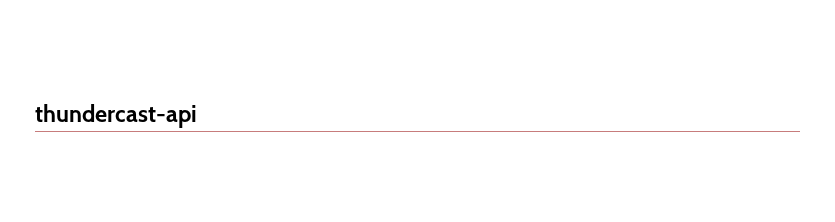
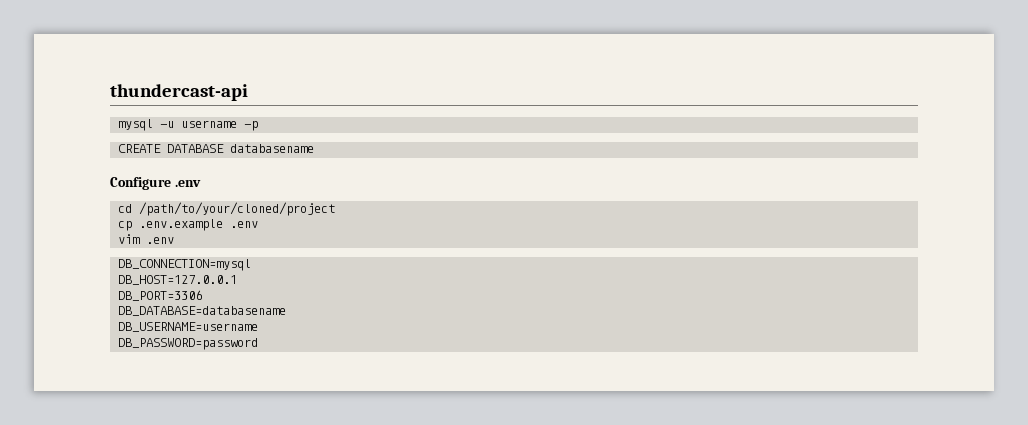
+ mysql -u username -p
+ CREATE DATABASE databasename
+ Configure .env
+ cd /path/to/your/cloned/project
+ cp .env.example .env
+ vim .env
+ DB_CONNECTION=mysql
+ DB_HOST=127.0.0.1
+ DB_PORT=3306
+ DB_DATABASE=databasename
+ DB_USERNAME=username
+ DB_PASSWORD=password

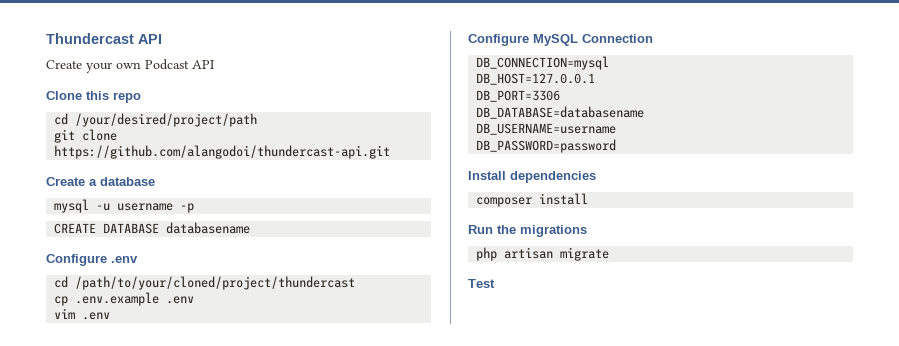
- thundercast-api
+ Thundercast API
+ Create your own Podcast API
+ Clone this repo
+ cd /your/desired/project/path
+ git clone https://github.com/alangodoi/thundercast-api.git
+ Create a database
- cd /path/to/your/cloned/project
+ cd /path/to/your/cloned/project/thundercast
+ Configure MySQL Connection
+ Install dependencies
+ composer install
+ Run the migrations
+ php artisan migrate
+ Test

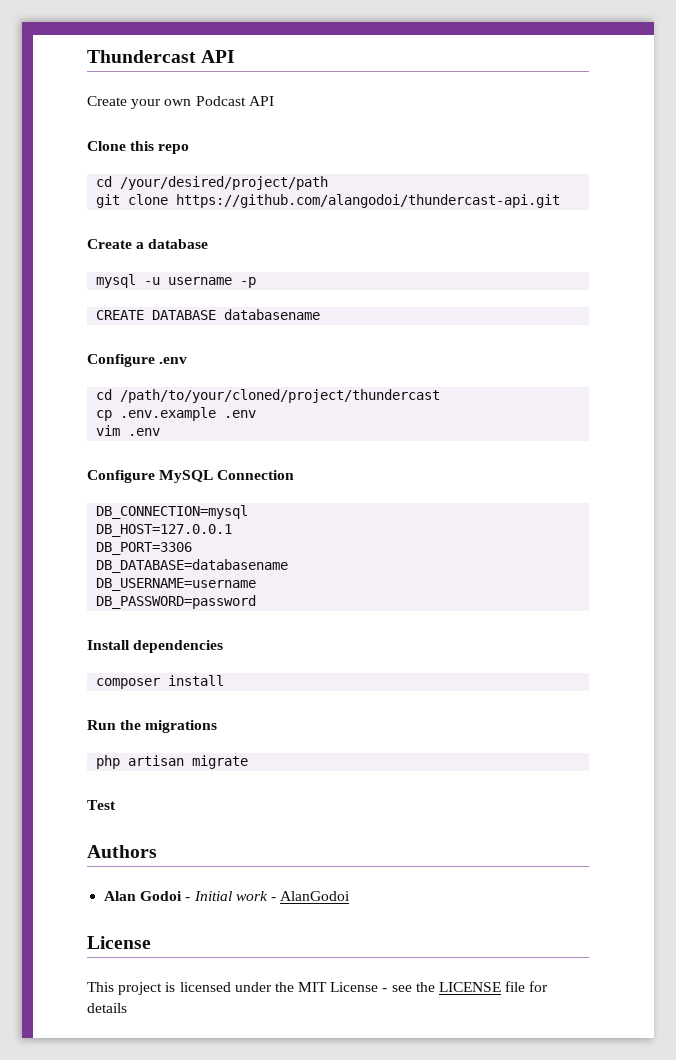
+ Authors
+ Alan Godoi - Initial work - AlanGodoi
+ License
+ This project is licensed under the MIT License - see the LICENSE file for details

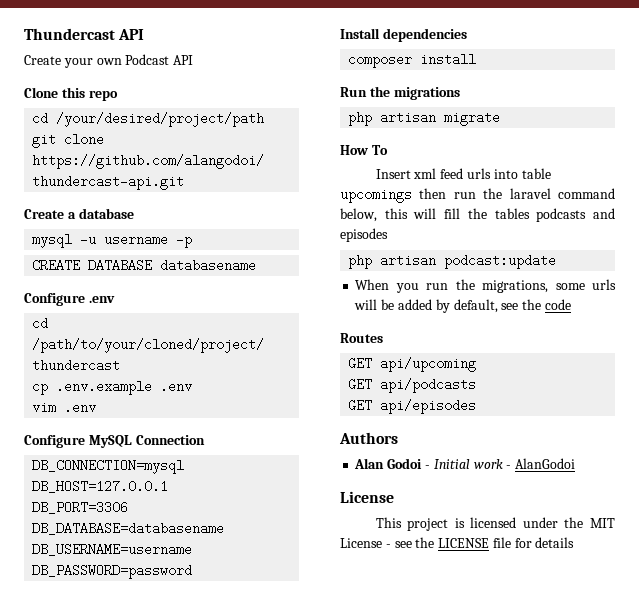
- Test
+ How To
+ Insert xml feed urls into table upcomings then run the laravel command below, this will fill the tables podcasts and episodes
+ php artisan podcast:update
+ When you run the migrations, some urls will be added by default, see the code
+ Routes
+ GET api/upcoming
+ GET api/podcasts
+ GET api/episodes

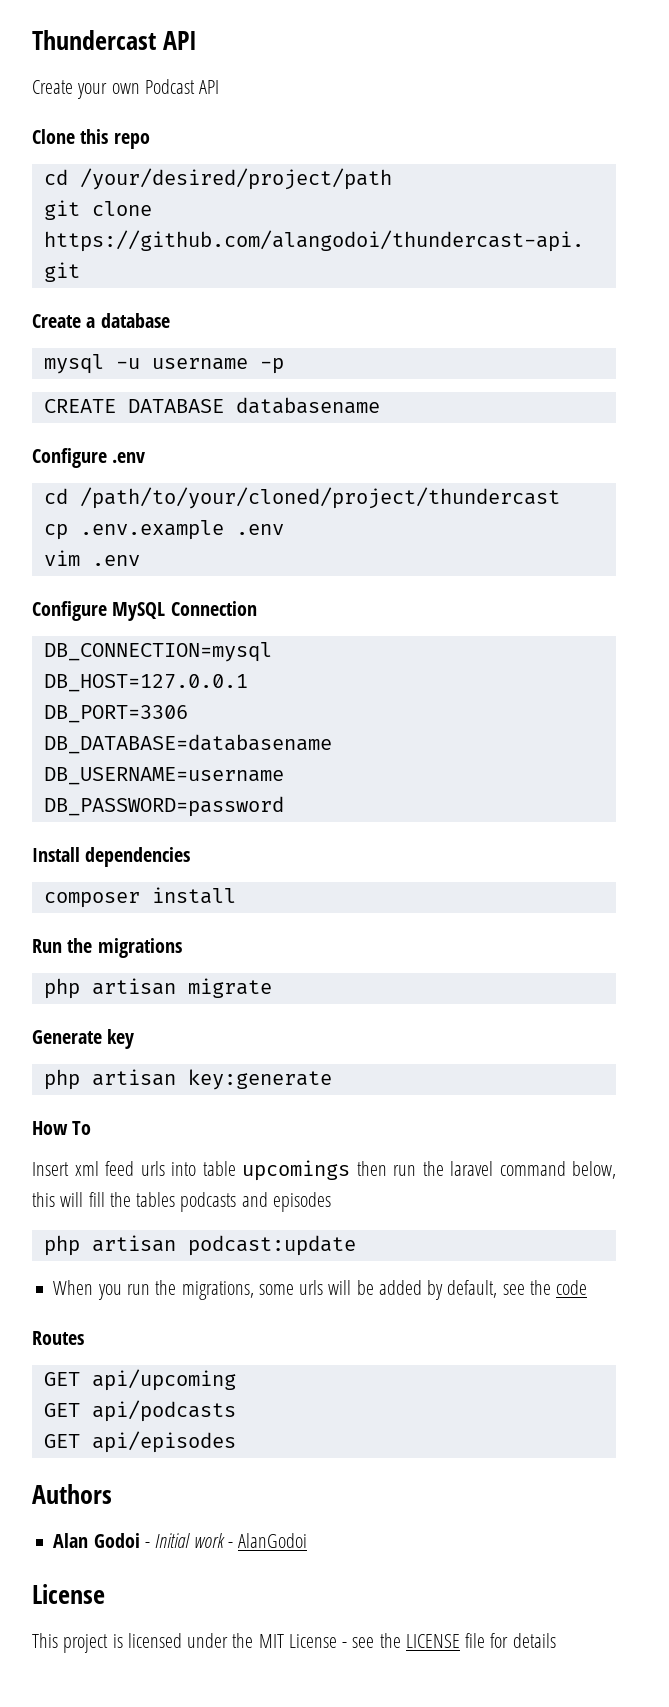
+ Generate key
+ php artisan key:generate

